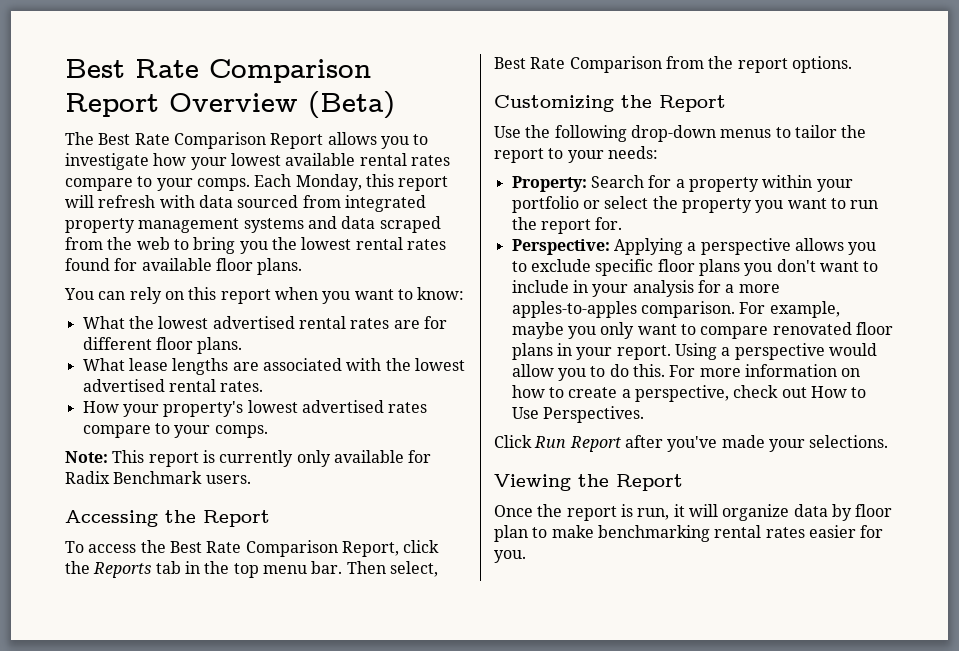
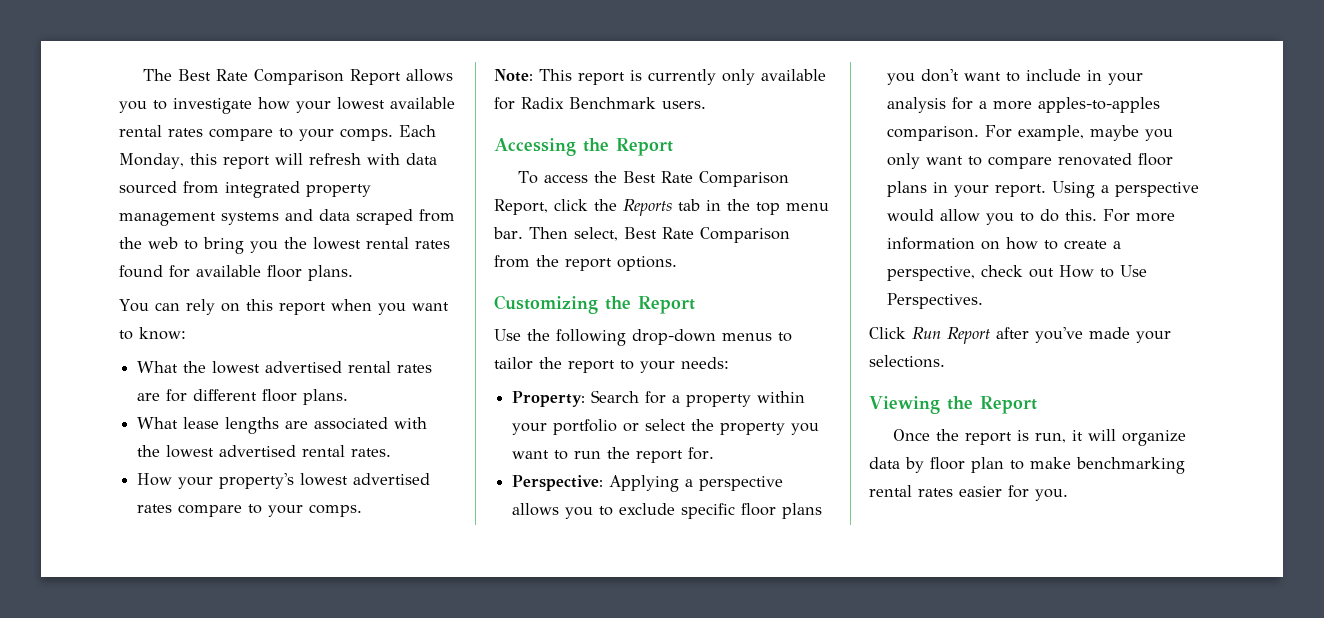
- Best Rate Comparison Report Overview (Beta)

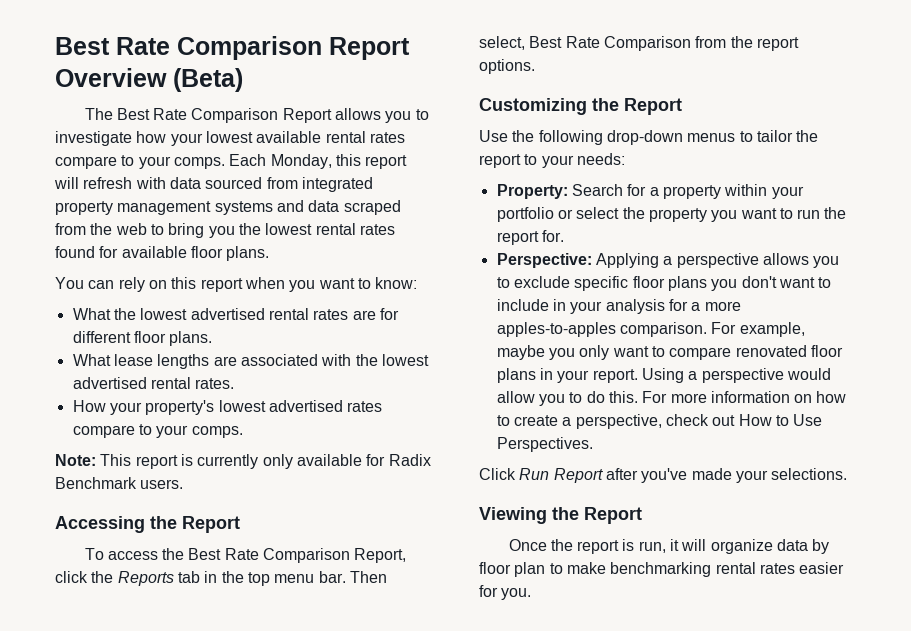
+ Best Rate Comparison Report Overview (Beta)

